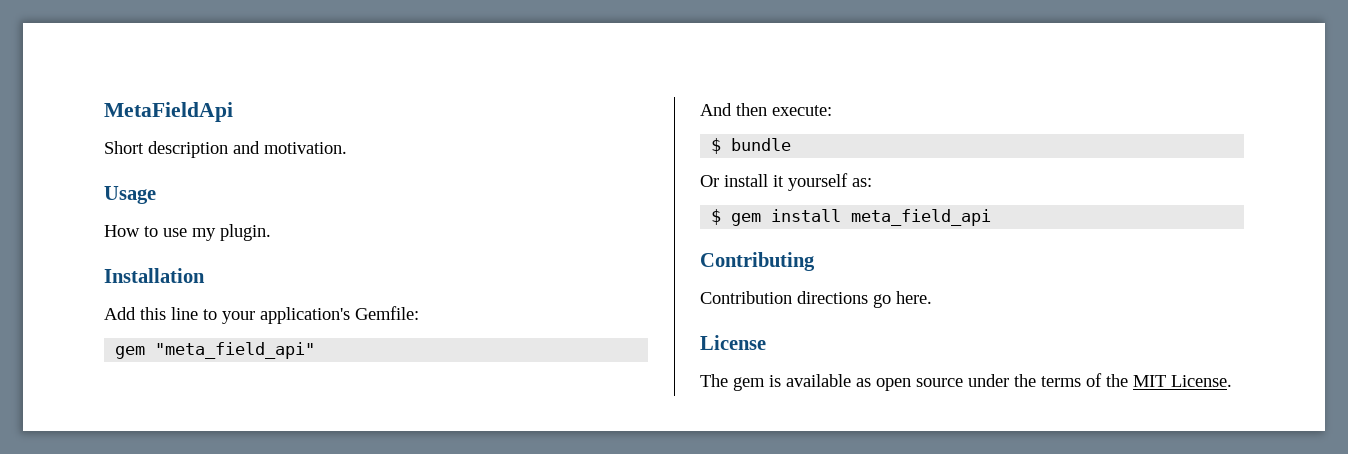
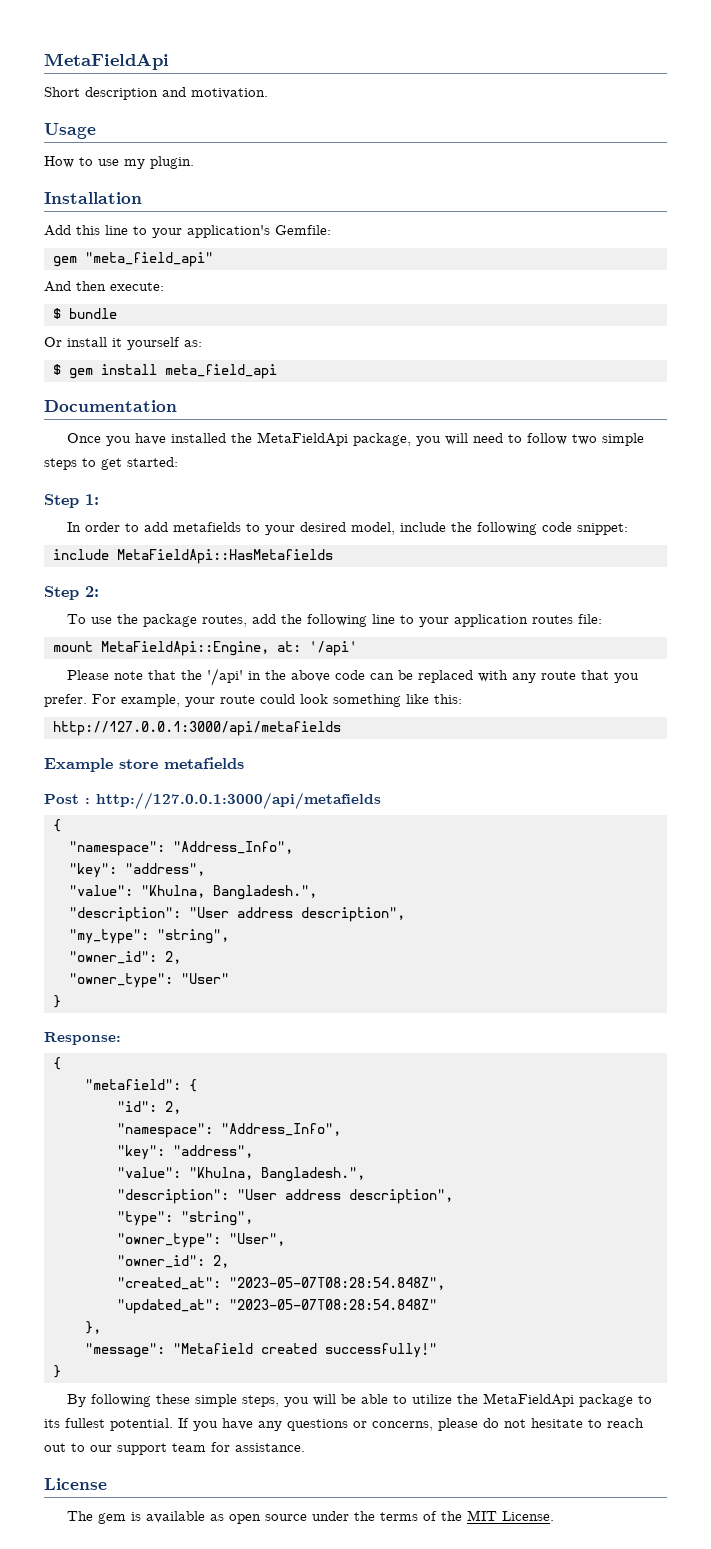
- Contributing
- Contribution directions go here.
+ Documentation
+ Once you have installed the MetaFieldApi package, you will need to follow two simple steps to get started:
+ Step 1:
+ In order to add metafields to your desired model, include the following code snippet:
+ include MetaFieldApi::HasMetafields
+ Step 2:
+ To use the package routes, add the following line to your application routes file:
+ mount MetaFieldApi::Engine, at: '/api'
+ Please note that the '/api' in the above code can be replaced with any route that you prefer. For example, your route could look something like this:
+ http://127.0.0.1:3000/api/metafields
+ Example store metafields
+ Post : http://127.0.0.1:3000/api/metafields
+ {
+ "namespace": "Address_Info",
+ "key": "address",
+ "value": "Khulna, Bangladesh.",
+ "description": "User address description",
+ "my_type": "string",
+ "owner_id": 2,
+ "owner_type": "User"
+ }
+ Response:
+ {
+ "metafield": {
+ "id": 2,
+ "namespace": "Address_Info",
+ "key": "address",
+ "value": "Khulna, Bangladesh.",
+ "description": "User address description",
+ "type": "string",
+ "owner_type": "User",
+ "owner_id": 2,
+ "created_at": "2023-05-07T08:28:54.848Z",
+ "updated_at": "2023-05-07T08:28:54.848Z"
+ },
+ "message": "Metafield created successfully!"
+ }
+ By following these simple steps, you will be able to utilize the MetaFieldApi package to its fullest potential. If you have any questions or concerns, please do not hesitate to reach out to our support team for assistance.

